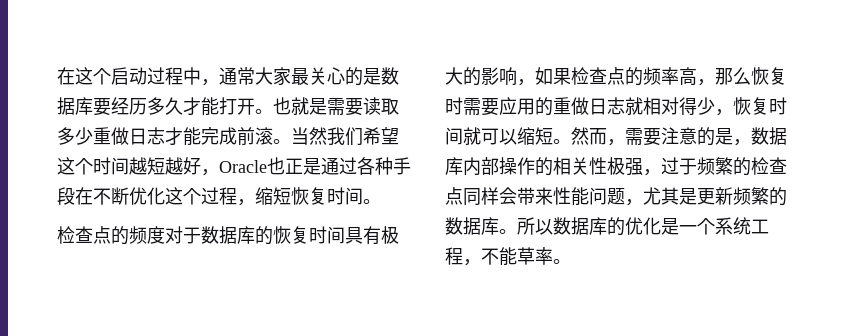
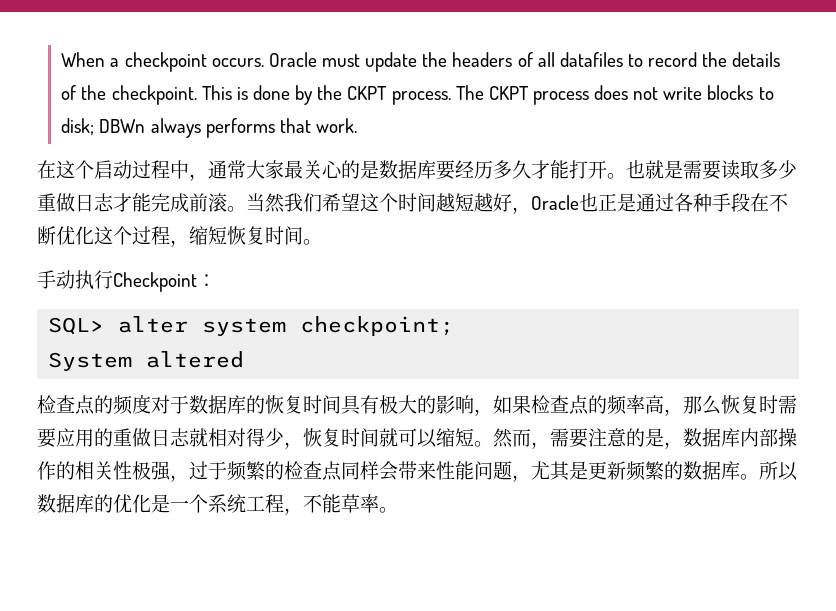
+ When a checkpoint occurs. Oracle must update the headers of all datafiles to record the details of the checkpoint. This is done by the CKPT process. The CKPT process does not write blocks to disk; DBWn always performs that work.
+ 手动执行Checkpoint：
+ SQL> alter system checkpoint;
+ System altered

